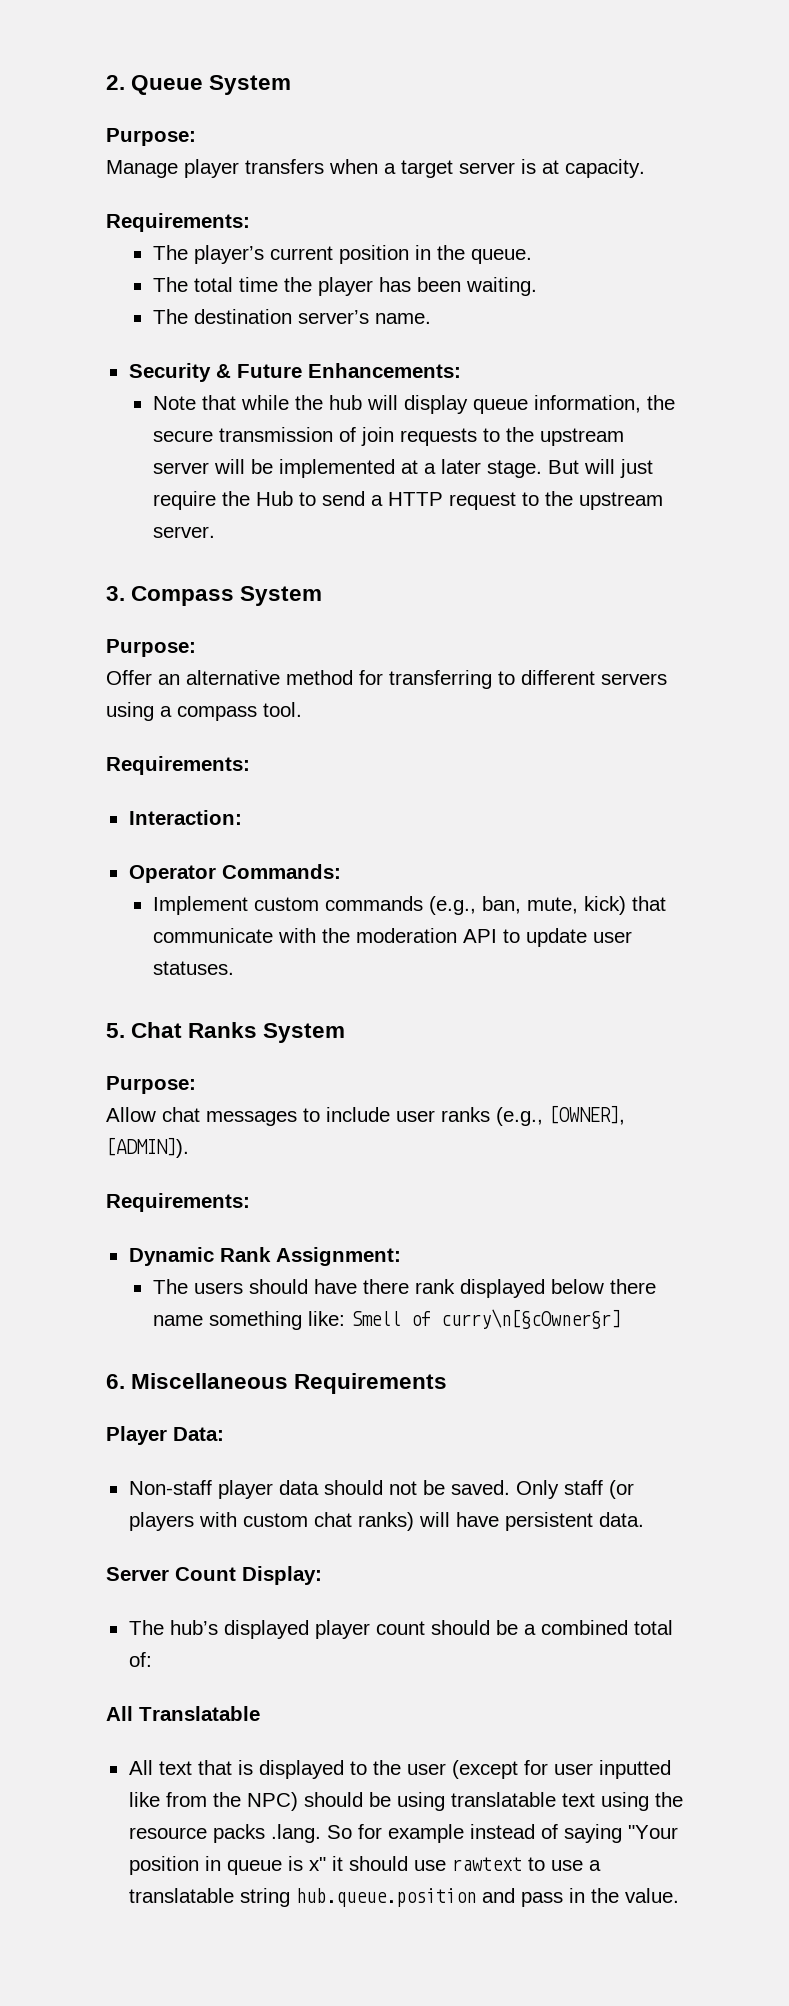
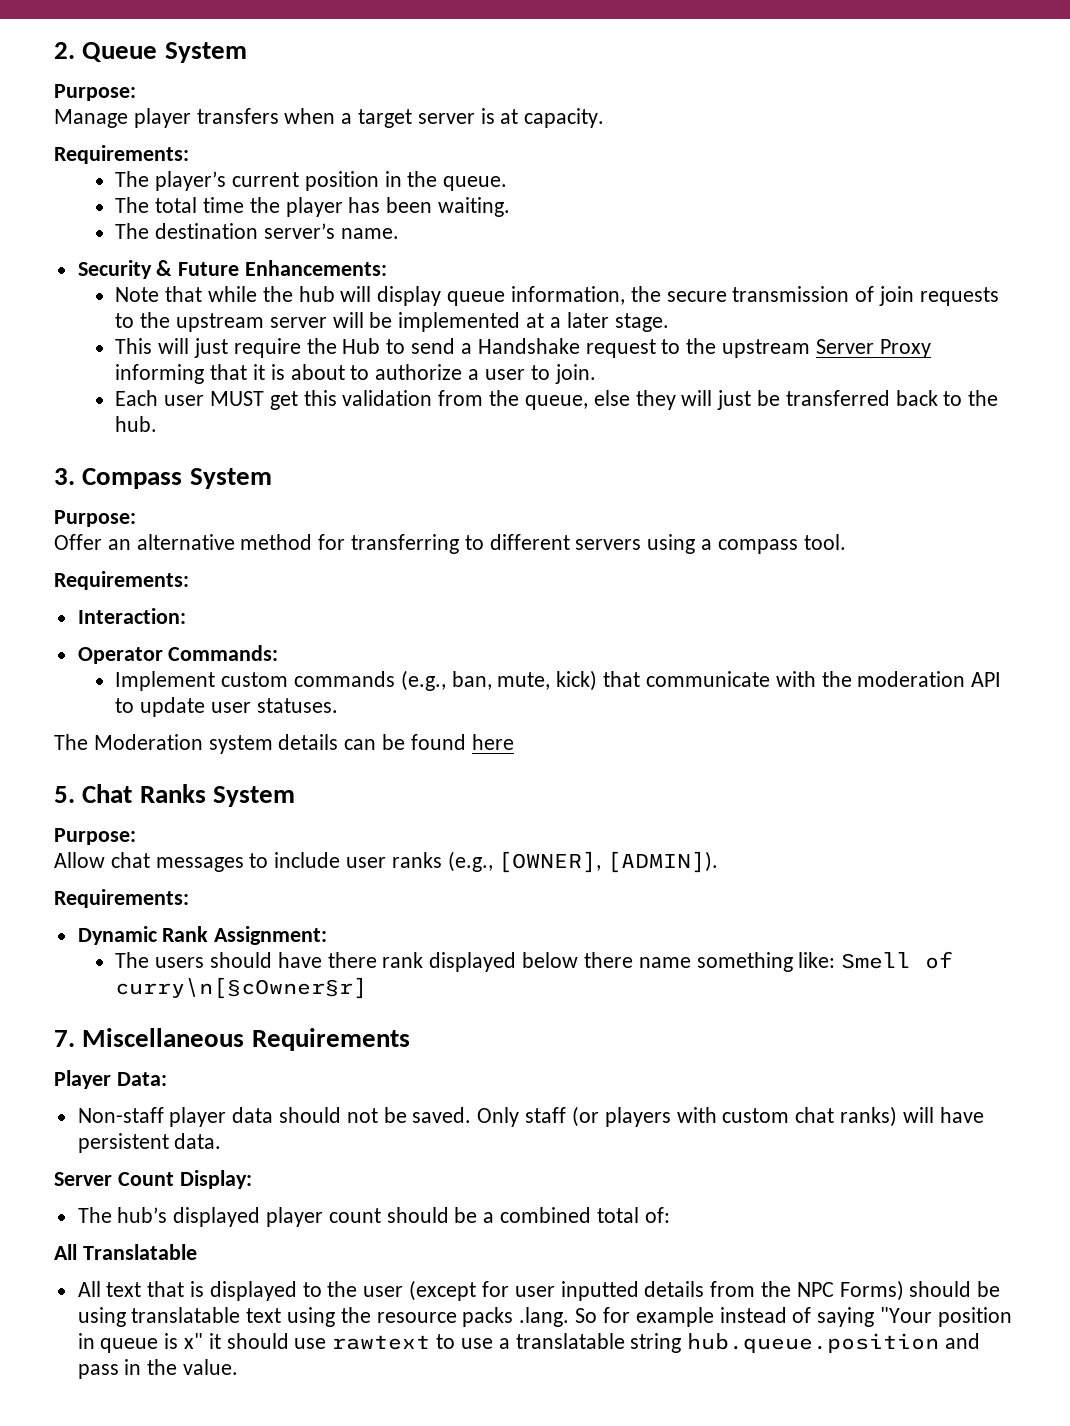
- Note that while the hub will display queue information, the secure transmission of join requests to the upstream server will be implemented at a later stage. But will just require the Hub to send a HTTP request to the upstream server.
+ Note that while the hub will display queue information, the secure transmission of join requests to the upstream server will be implemented at a later stage.
+ This will just require the Hub to send a Handshake request to the upstream Server Proxy informing that it is about to authorize a user to join.
+ Each user MUST get this validation from the queue, else they will just be transferred back to the hub.
+ The Moderation system details can be found here
- 6. Miscellaneous Requirements
+ 7. Miscellaneous Requirements
- All text that is displayed to the user (except for user inputted like from the NPC) should be using translatable text using the resource packs .lang. So for example instead of saying "Your position in queue is x" it should use rawtext to use a translatable string hub.queue.position and pass in the value.
+ All text that is displayed to the user (except for user inputted details from the NPC Forms) should be using translatable text using the resource packs .lang. So for example instead of saying "Your position in queue is x" it should use rawtext to use a translatable string hub.queue.position and pass in the value.

